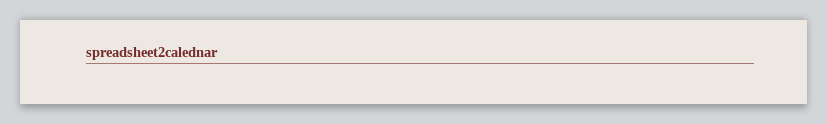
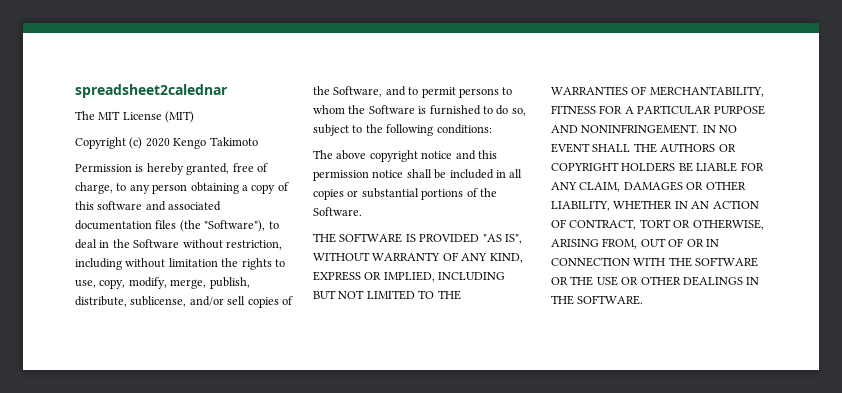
+ The MIT License (MIT)
+ Copyright (c) 2020 Kengo Takimoto
+ Permission is hereby granted, free of charge, to any person obtaining a copy of this software and associated documentation files (the "Software"), to deal in the Software without restriction, including without limitation the rights to use, copy, modify, merge, publish, distribute, sublicense, and/or sell copies of the Software, and to permit persons to whom the Software is furnished to do so, subject to the following conditions:
+ The above copyright notice and this permission notice shall be included in all copies or substantial portions of the Software.
+ THE SOFTWARE IS PROVIDED "AS IS", WITHOUT WARRANTY OF ANY KIND, EXPRESS OR IMPLIED, INCLUDING BUT NOT LIMITED TO THE WARRANTIES OF MERCHANTABILITY, FITNESS FOR A PARTICULAR PURPOSE AND NONINFRINGEMENT. IN NO EVENT SHALL THE AUTHORS OR COPYRIGHT HOLDERS BE LIABLE FOR ANY CLAIM, DAMAGES OR OTHER LIABILITY, WHETHER IN AN ACTION OF CONTRACT, TORT OR OTHERWISE, ARISING FROM, OUT OF OR IN CONNECTION WITH THE SOFTWARE OR THE USE OR OTHER DEALINGS IN THE SOFTWARE.

